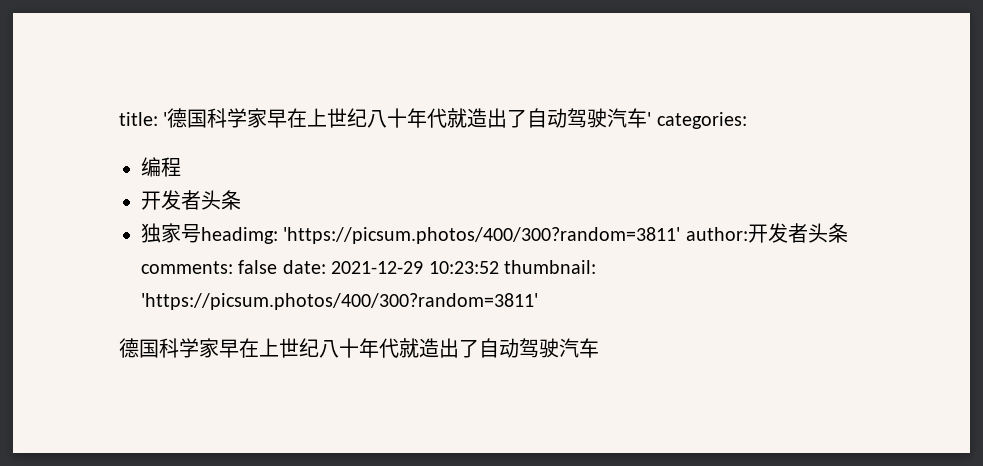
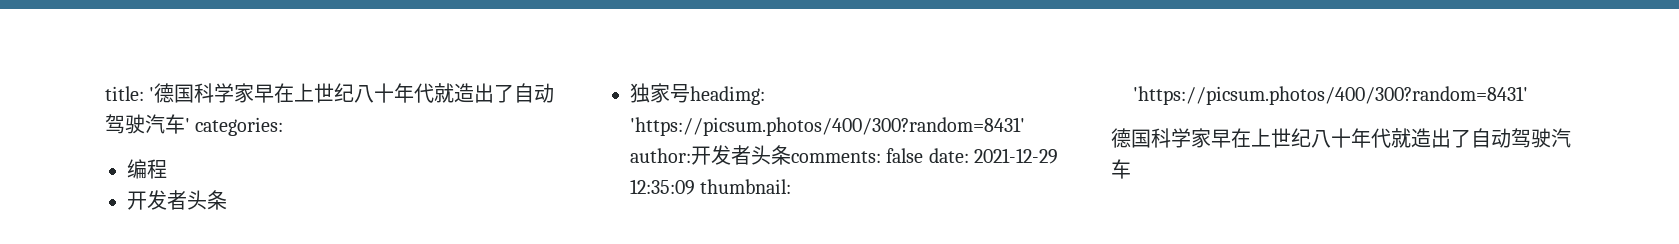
- 独家号headimg: 'https://picsum.photos/400/300?random=3811' author:开发者头条comments: false date: 2021-12-29 10:23:52 thumbnail: 'https://picsum.photos/400/300?random=3811'
+ 独家号headimg: 'https://picsum.photos/400/300?random=8431' author:开发者头条comments: false date: 2021-12-29 12:35:09 thumbnail: 'https://picsum.photos/400/300?random=8431'

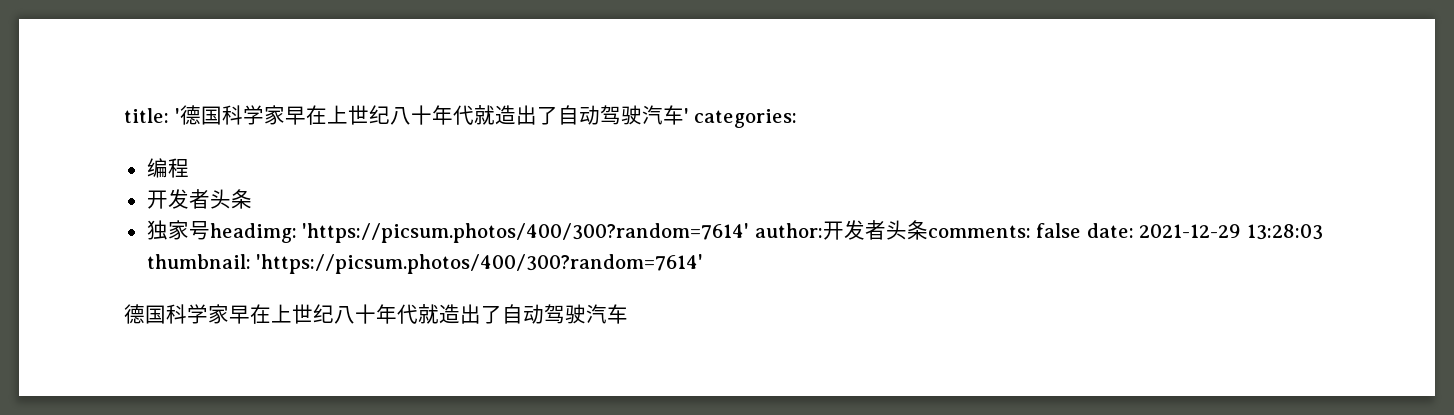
- 独家号headimg: 'https://picsum.photos/400/300?random=8431' author:开发者头条comments: false date: 2021-12-29 12:35:09 thumbnail: 'https://picsum.photos/400/300?random=8431'
+ 独家号headimg: 'https://picsum.photos/400/300?random=7614' author:开发者头条comments: false date: 2021-12-29 13:28:03 thumbnail: 'https://picsum.photos/400/300?random=7614'

